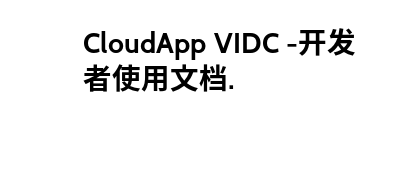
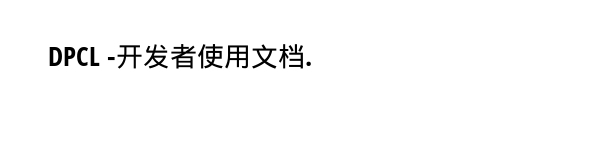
- CloudApp VIDC -开发者使用文档.
+ DPCL -开发者使用文档.

